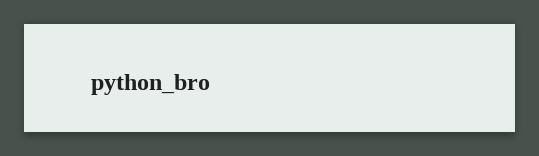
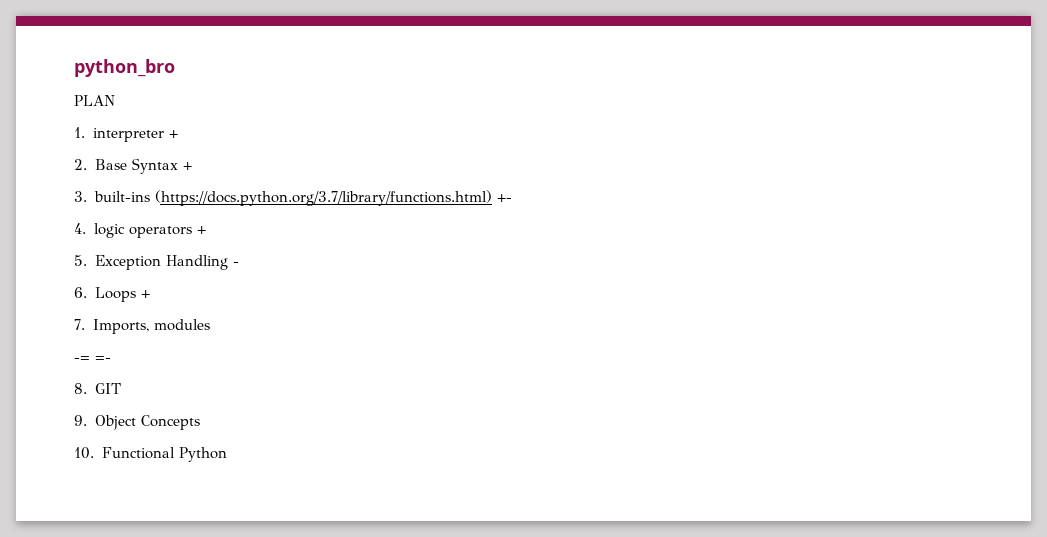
+ PLAN
+ 1. interpreter +
+ 2. Base Syntax +
+ 3. built-ins (https://docs.python.org/3.7/library/functions.html) +-
+ 4. logic operators +
+ 5. Exception Handling -
+ 6. Loops +
+ 7. Imports, modules
+ -= =-
+ 8. GIT
+ 9. Object Concepts
+ 10. Functional Python

